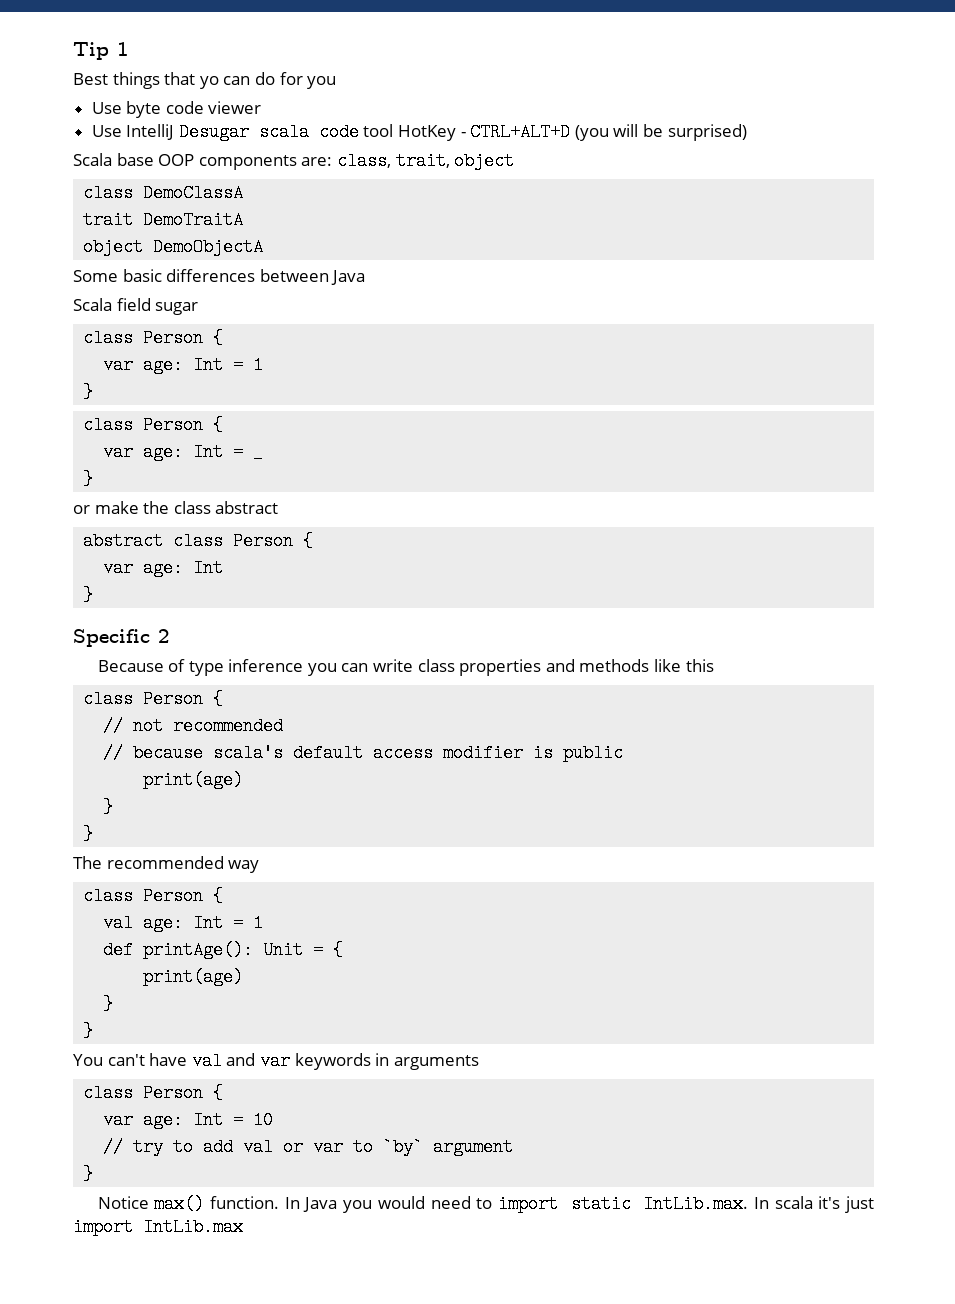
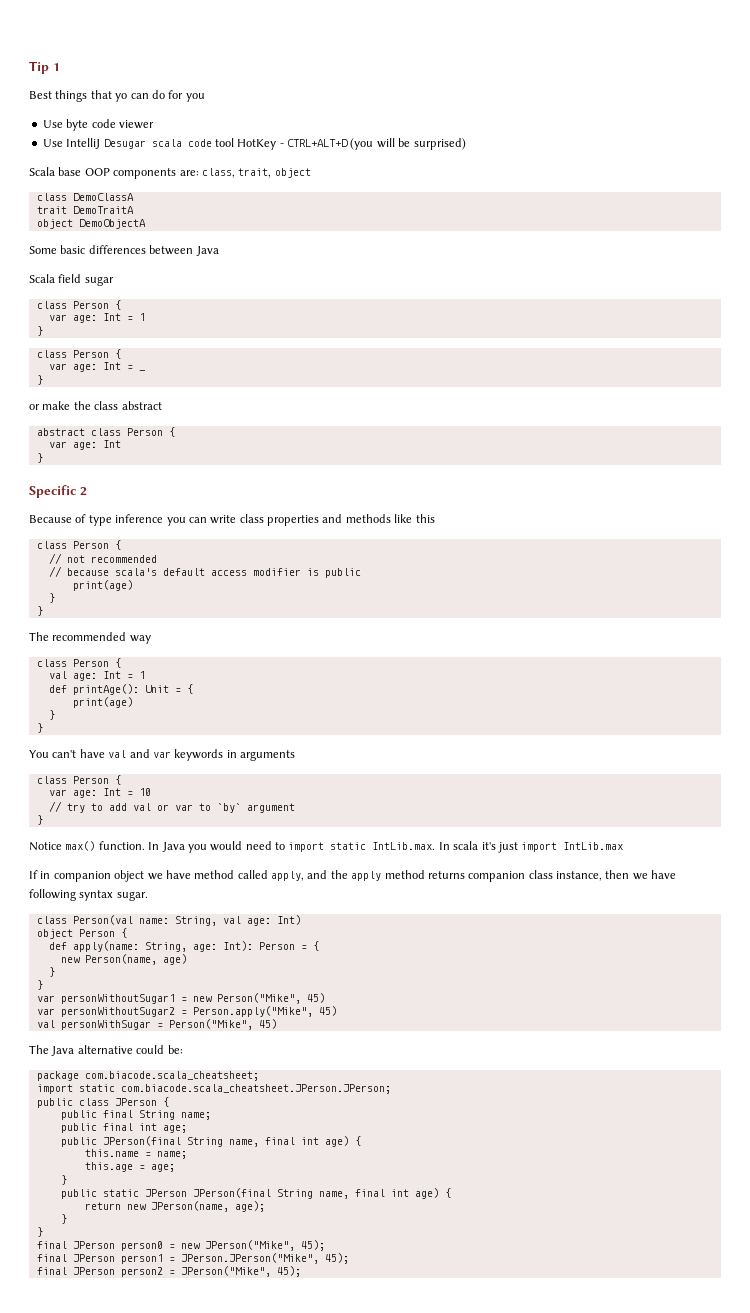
+ If in companion object we have method called apply, and the apply method returns companion class instance, then we have following syntax sugar.
+ class Person(val name: String, val age: Int)
+ object Person {
+ def apply(name: String, age: Int): Person = {
+ new Person(name, age)
+ }
+ }
+ var personWithoutSugar1 = new Person("Mike", 45)
+ var personWithoutSugar2 = Person.apply("Mike", 45)
+ val personWithSugar = Person("Mike", 45)
+ The Java alternative could be:
+ package com.biacode.scala_cheatsheet;
+ import static com.biacode.scala_cheatsheet.JPerson.JPerson;
+ public class JPerson {
+ public final String name;
+ public final int age;
+ public JPerson(final String name, final int age) {
+ this.name = name;
+ this.age = age;
+ }
+ public static JPerson JPerson(final String name, final int age) {
+ return new JPerson(name, age);
+ }
+ }
+ final JPerson person0 = new JPerson("Mike", 45);
+ final JPerson person1 = JPerson.JPerson("Mike", 45);
+ final JPerson person2 = JPerson("Mike", 45);

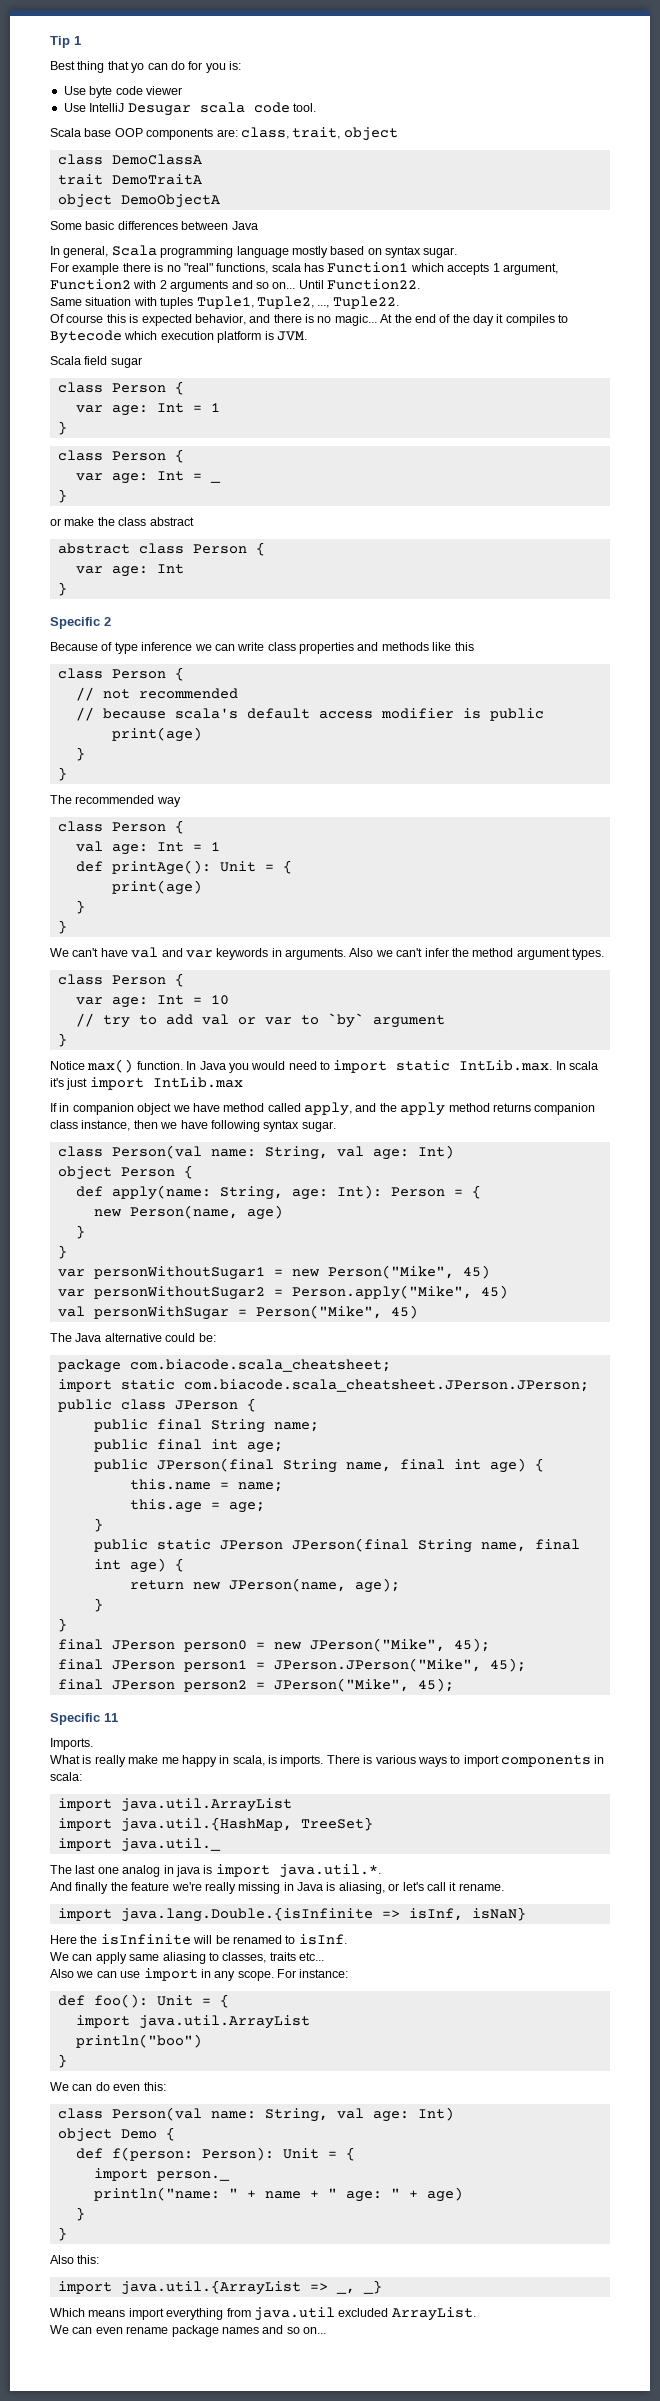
- Best things that yo can do for you
+ Best thing that yo can do for you is:
- Use IntelliJ Desugar scala code tool HotKey - CTRL+ALT+D (you will be surprised)
+ Use IntelliJ Desugar scala code tool.
+ In general, Scala programming language mostly based on syntax sugar.
+ For example there is no "real" functions, scala has Function1 which accepts 1 argument, Function2 with 2 arguments and so on... Until Function22.
+ Same situation with tuples Tuple1, Tuple2, ..., Tuple22.
+ Of course this is expected behavior, and there is no magic... At the end of the day it compiles to Bytecode which execution platform is JVM.
- Because of type inference you can write class properties and methods like this
+ Because of type inference we can write class properties and methods like this
- You can't have val and var keywords in arguments
+ We can't have val and var keywords in arguments. Also we can't infer the method argument types.
+ Specific 11
+ Imports.
+ What is really make me happy in scala, is imports. There is various ways to import components in scala:
+ import java.util.ArrayList
+ import java.util.{HashMap, TreeSet}
+ import java.util._
+ The last one analog in java is import java.util.*.
+ And finally the feature we're really missing in Java is aliasing, or let's call it rename.
+ import java.lang.Double.{isInfinite => isInf, isNaN}
+ Here the isInfinite will be renamed to isInf.
+ We can apply same aliasing to classes, traits etc...
+ Also we can use import in any scope. For instance:
+ def foo(): Unit = {
+ import java.util.ArrayList
+ println("boo")
+ }
+ We can do even this:
+ class Person(val name: String, val age: Int)
+ object Demo {
+ def f(person: Person): Unit = {
+ import person._
+ println("name: " + name + " age: " + age)
+ }
+ }
+ Also this:
+ import java.util.{ArrayList => _, _}
+ Which means import everything from java.util excluded ArrayList.
+ We can even rename package names and so on...

